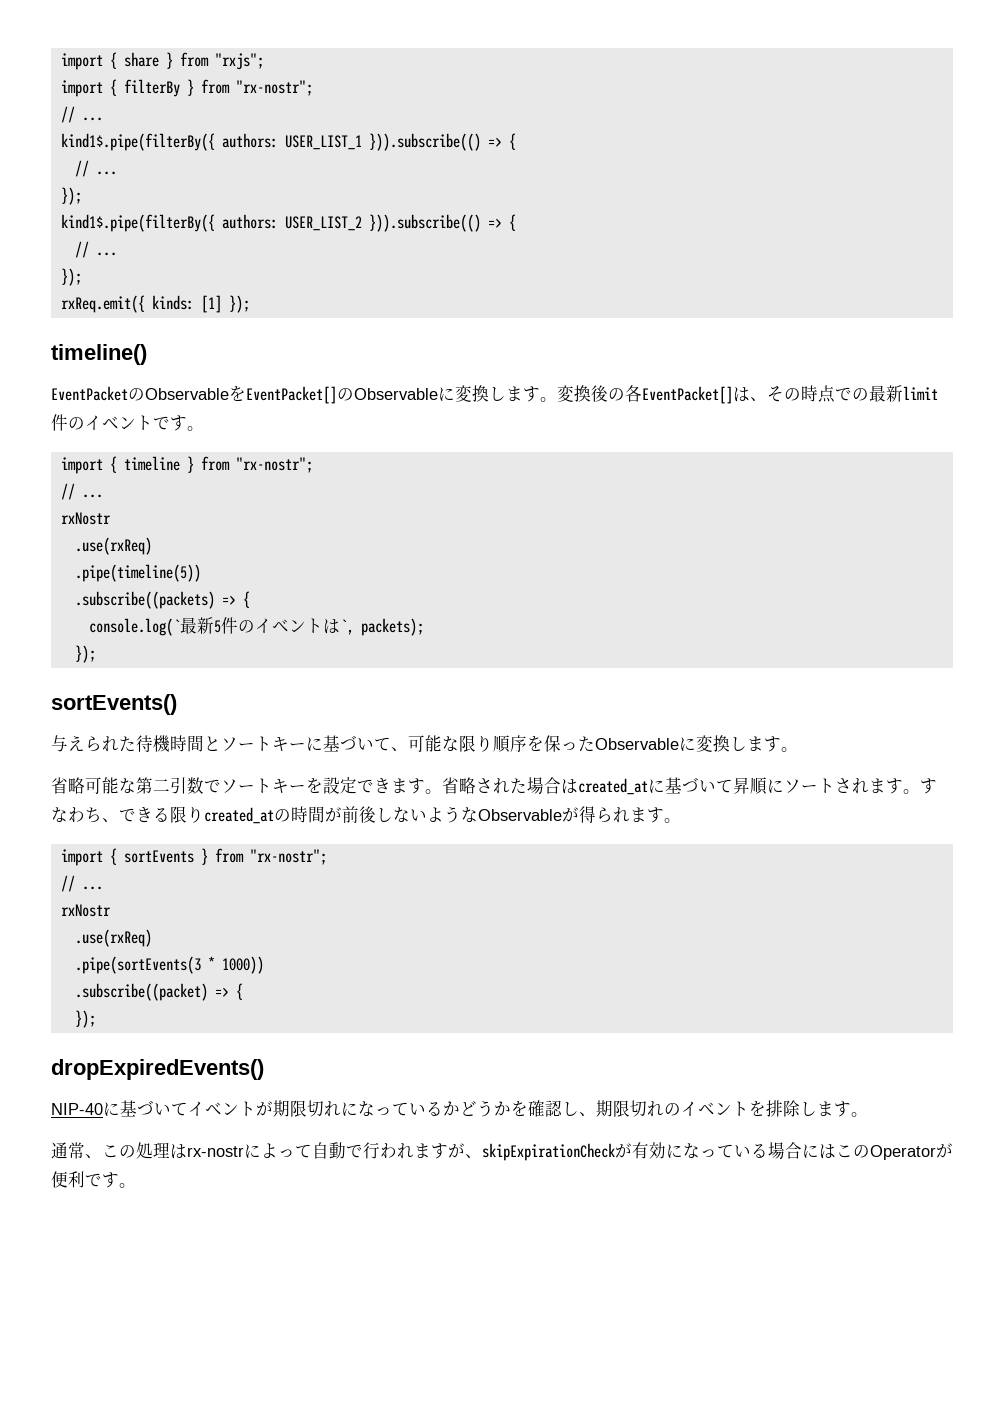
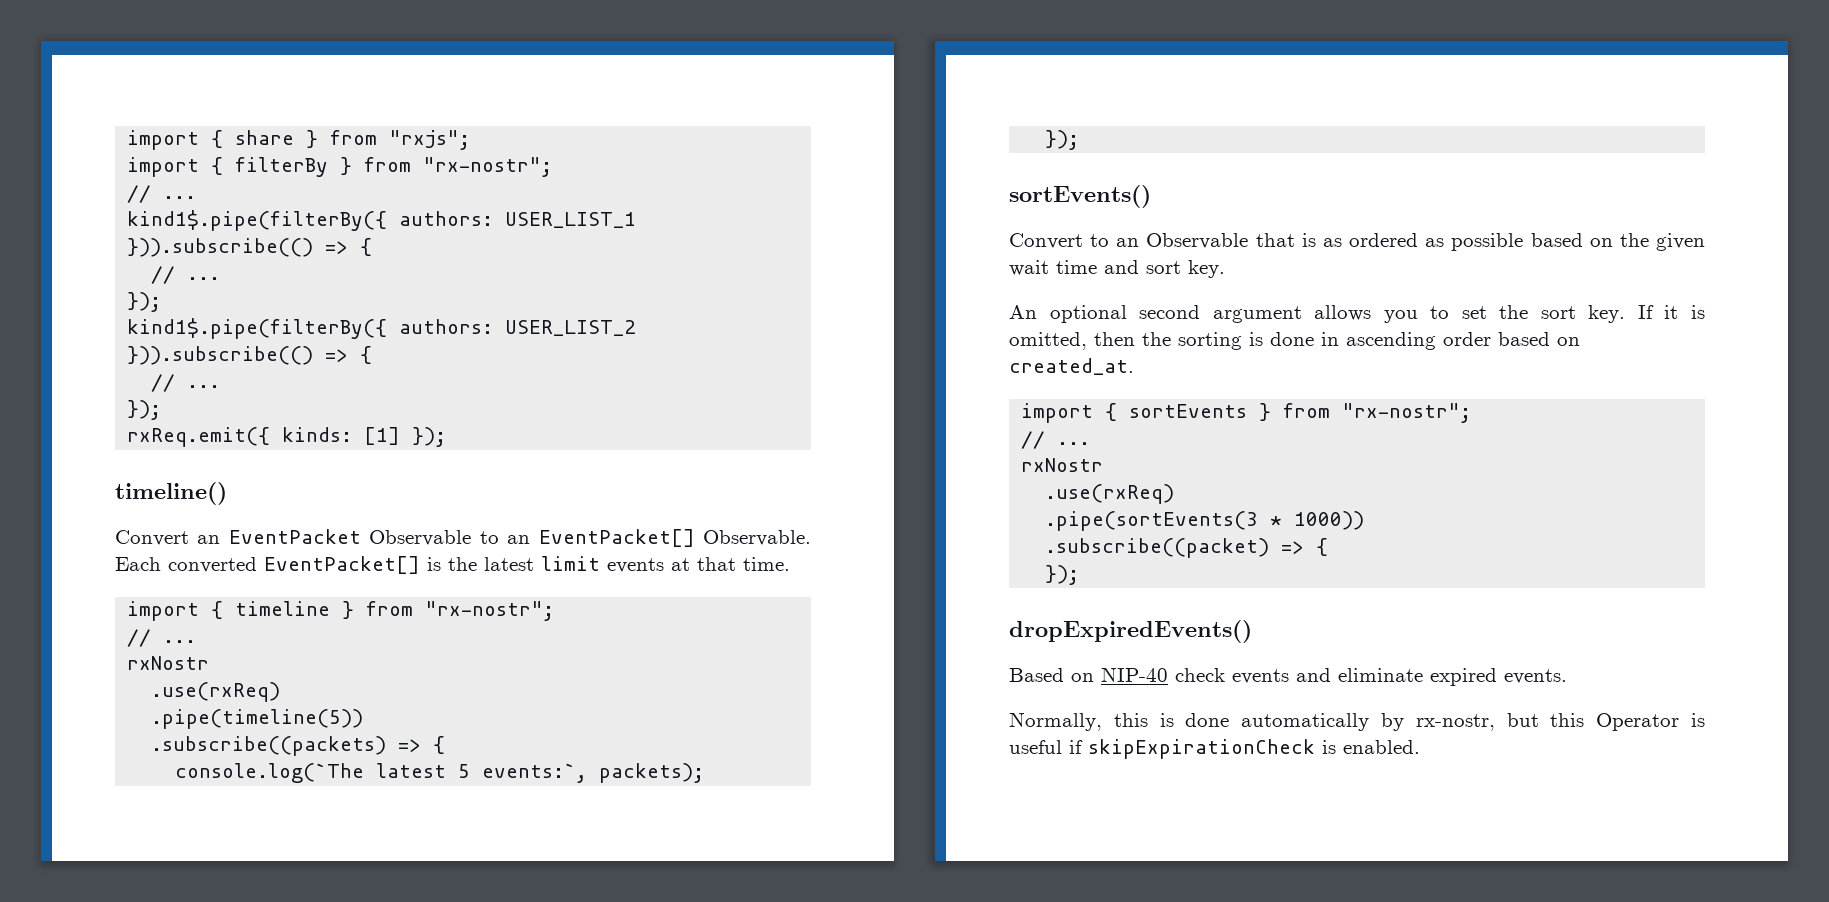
- EventPacketのObservableをEventPacket[]のObservableに変換します。変換後の各EventPacket[]は、その時点での最新limit件のイベントです。
+ Convert an EventPacket Observable to an EventPacket[] Observable. Each converted EventPacket[] is the latest limit events at that time.
- console.log(`最新5件のイベントは`, packets);
+ console.log(`The latest 5 events:`, packets);
  });
  sortEvents()
- 与えられた待機時間とソートキーに基づいて、可能な限り順序を保ったObservableに変換します。
- 省略可能な第二引数でソートキーを設定できます。省略された場合はcreated_atに基づいて昇順にソートされます。すなわち、できる限りcreated_atの時間が前後しないようなObservableが得られます。
+ Convert to an Observable that is as ordered as possible based on the given wait time and sort key.
+ An optional second argument allows you to set the sort key. If it is omitted, then the sorting is done in ascending order based on created_at.
- NIP-40に基づいてイベントが期限切れになっているかどうかを確認し、期限切れのイベントを排除します。
- 通常、この処理はrx-nostrによって自動で行われますが、skipExpirationCheckが有効になっている場合にはこのOperatorが便利です。
+ Based on NIP-40 check events and eliminate expired events.
+ Normally, this is done automatically by rx-nostr, but this Operator is useful if skipExpirationCheck is enabled.

